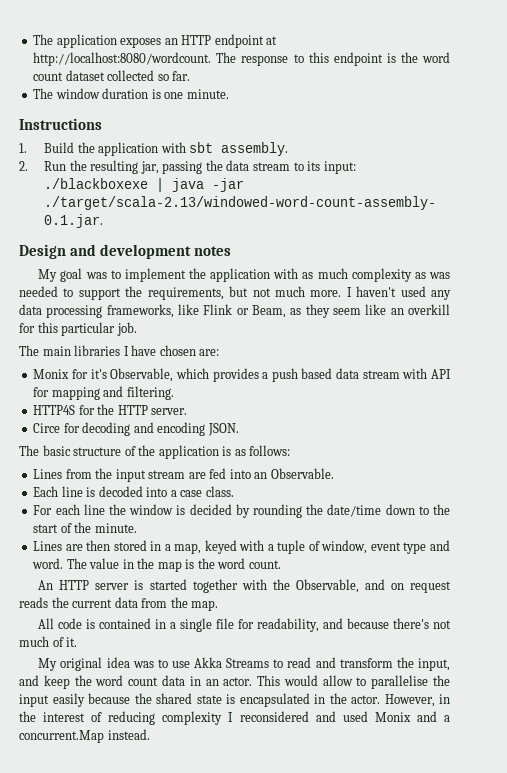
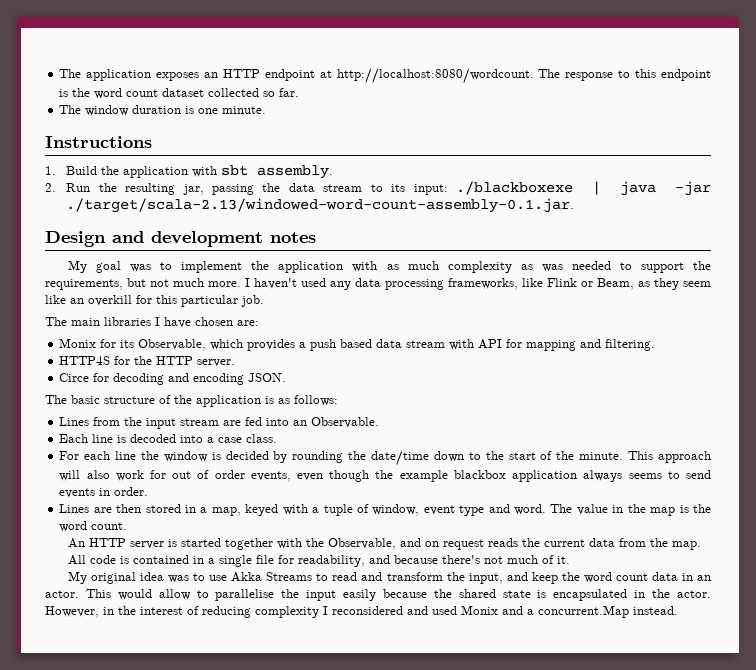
- Monix for it's Observable, which provides a push based data stream with API for mapping and filtering.
+ Monix for its Observable, which provides a push based data stream with API for mapping and filtering.
+ This approach will also work for out of order events, even though the example blackbox application always seems to send events in order.

